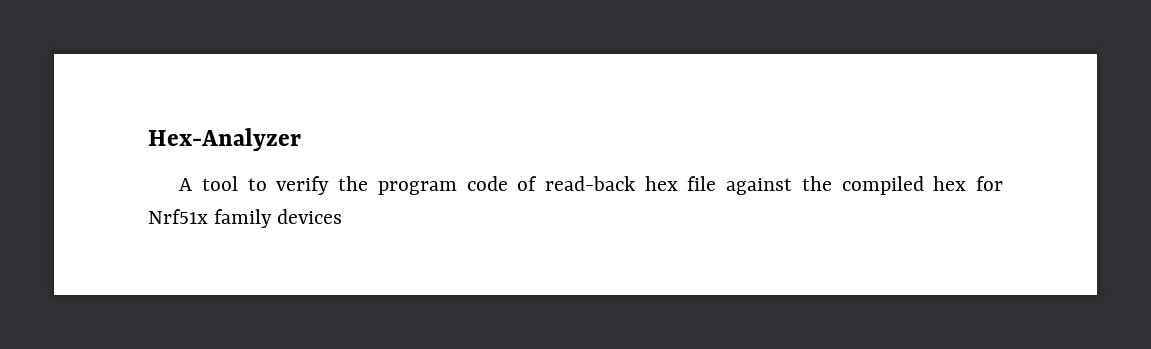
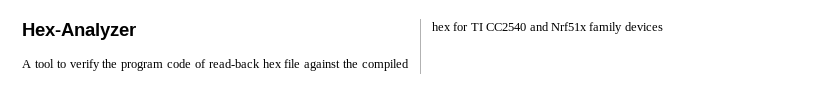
- A tool to verify the program code of read-back hex file against the compiled hex for Nrf51x family devices
+ A tool to verify the program code of read-back hex file against the compiled hex for TI CC2540 and Nrf51x family devices

